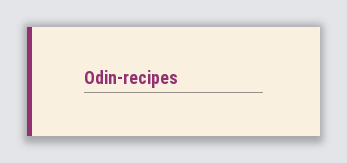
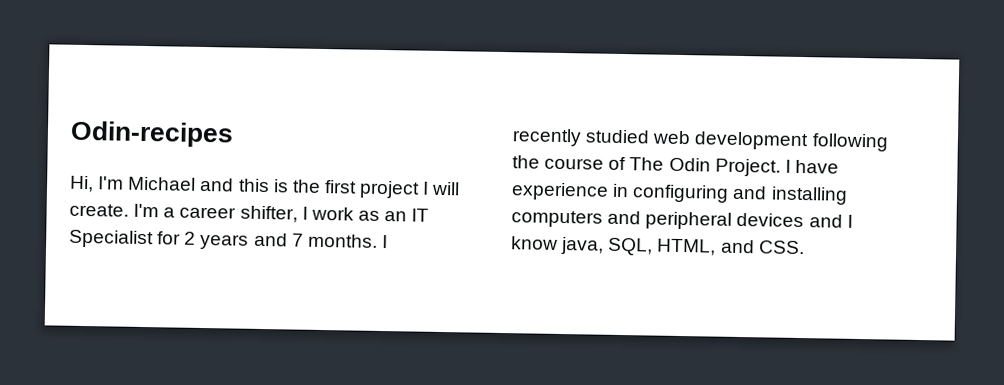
+ Hi, I'm Michael and this is the first project I will create. I'm a career shifter, I work as an IT Specialist for 2 years and 7 months. I recently studied web development following the course of The Odin Project. I have experience in configuring and installing computers and peripheral devices and I know java, SQL, HTML, and CSS.

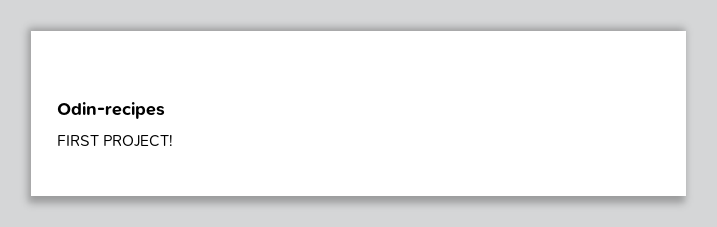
- Hi, I'm Michael and this is the first project I will create. I'm a career shifter, I work as an IT Specialist for 2 years and 7 months. I recently studied web development following the course of The Odin Project. I have experience in configuring and installing computers and peripheral devices and I know java, SQL, HTML, and CSS.
+ FIRST PROJECT!

